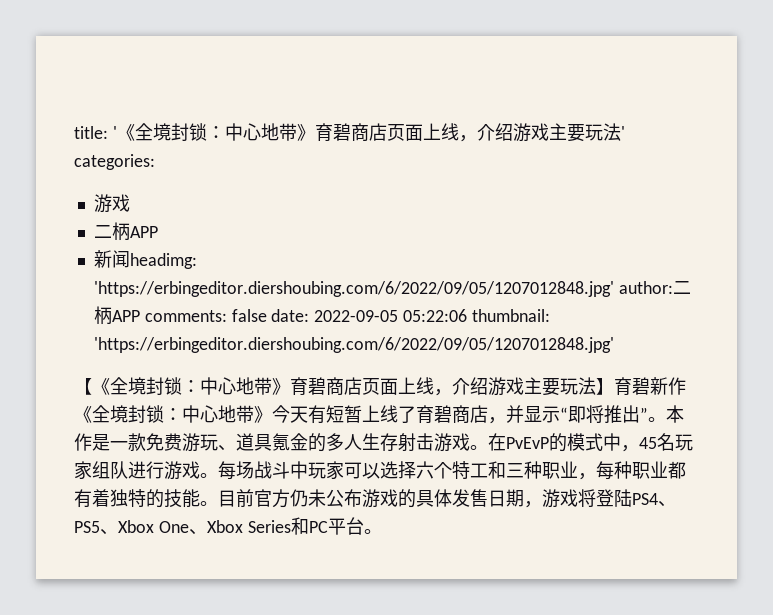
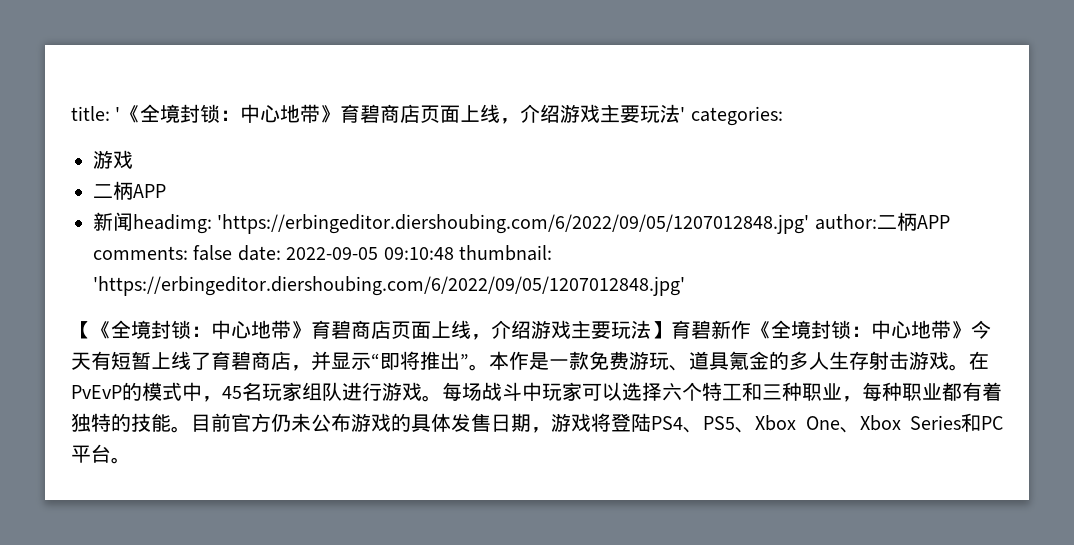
- 新闻headimg: 'https://erbingeditor.diershoubing.com/6/2022/09/05/1207012848.jpg' author:二柄APP comments: false date: 2022-09-05 05:22:06 thumbnail: 'https://erbingeditor.diershoubing.com/6/2022/09/05/1207012848.jpg'
+ 新闻headimg: 'https://erbingeditor.diershoubing.com/6/2022/09/05/1207012848.jpg' author:二柄APP comments: false date: 2022-09-05 09:10:48 thumbnail: 'https://erbingeditor.diershoubing.com/6/2022/09/05/1207012848.jpg'

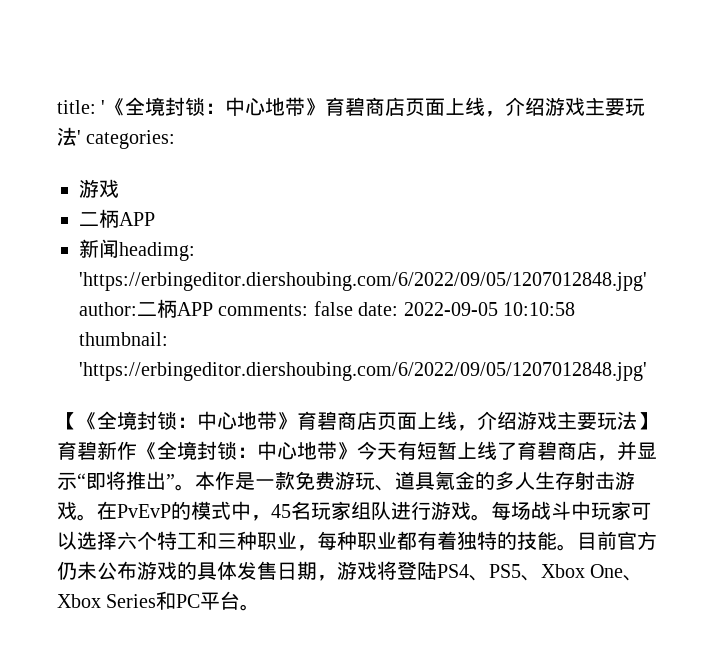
- 新闻headimg: 'https://erbingeditor.diershoubing.com/6/2022/09/05/1207012848.jpg' author:二柄APP comments: false date: 2022-09-05 09:10:48 thumbnail: 'https://erbingeditor.diershoubing.com/6/2022/09/05/1207012848.jpg'
+ 新闻headimg: 'https://erbingeditor.diershoubing.com/6/2022/09/05/1207012848.jpg' author:二柄APP comments: false date: 2022-09-05 10:10:58 thumbnail: 'https://erbingeditor.diershoubing.com/6/2022/09/05/1207012848.jpg'

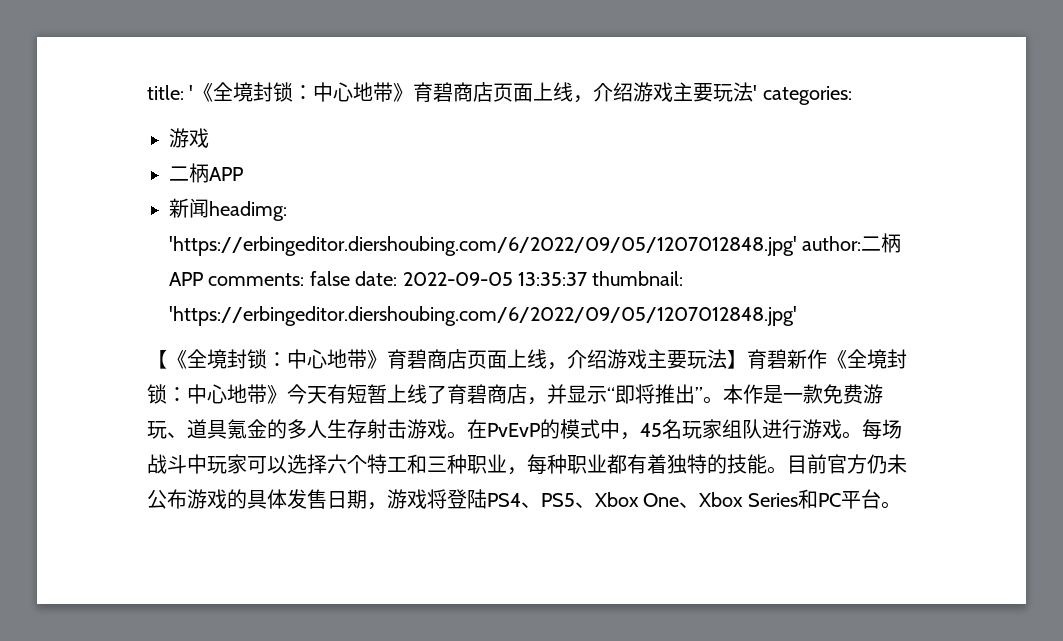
- 新闻headimg: 'https://erbingeditor.diershoubing.com/6/2022/09/05/1207012848.jpg' author:二柄APP comments: false date: 2022-09-05 10:10:58 thumbnail: 'https://erbingeditor.diershoubing.com/6/2022/09/05/1207012848.jpg'
+ 新闻headimg: 'https://erbingeditor.diershoubing.com/6/2022/09/05/1207012848.jpg' author:二柄APP comments: false date: 2022-09-05 13:35:37 thumbnail: 'https://erbingeditor.diershoubing.com/6/2022/09/05/1207012848.jpg'

